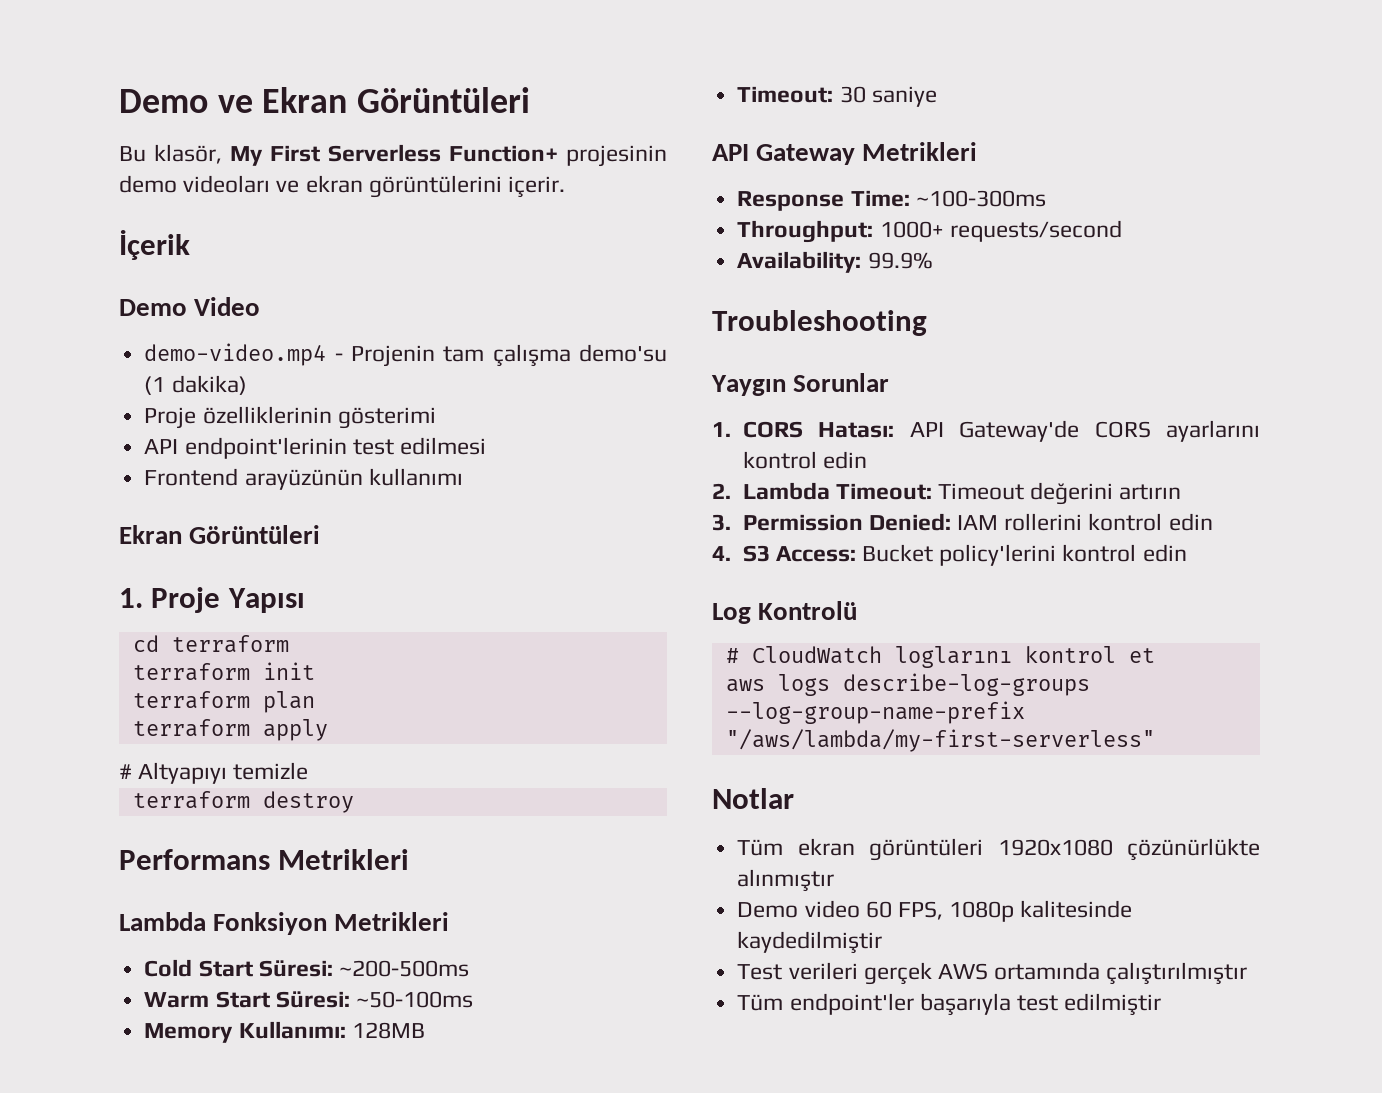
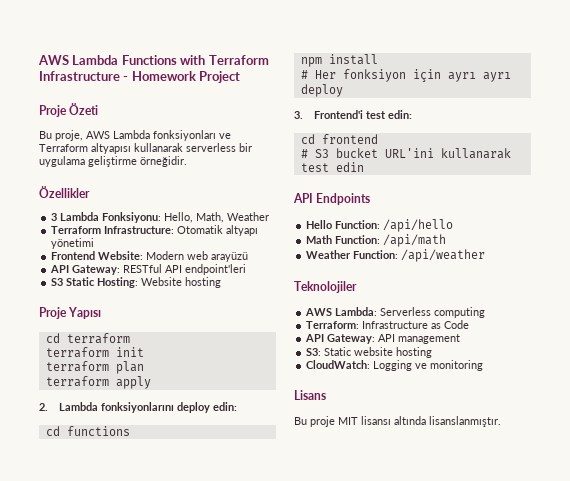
- Demo ve Ekran Görüntüleri
- Bu klasör, My First Serverless Function+ projesinin demo videoları ve ekran görüntülerini içerir.
- İçerik
- Demo Video
- demo-video.mp4 - Projenin tam çalışma demo'su (1 dakika)
- Proje özelliklerinin gösterimi
- API endpoint'lerinin test edilmesi
- Frontend arayüzünün kullanımı
- Ekran Görüntüleri
- 1. Proje Yapısı
+ AWS Lambda Functions with Terraform Infrastructure - Homework Project
+ Proje Özeti
+ Bu proje, AWS Lambda fonksiyonları ve Terraform altyapısı kullanarak serverless bir uygulama geliştirme örneğidir.
+ Özellikler
+ 3 Lambda Fonksiyonu: Hello, Math, Weather
+ Terraform Infrastructure: Otomatik altyapı yönetimi
+ Frontend Website: Modern web arayüzü
+ API Gateway: RESTful API endpoint'leri
+ S3 Static Hosting: Website hosting
+ Proje Yapısı
- # Altyapıyı temizle
- terraform destroy
- Performans Metrikleri
- Lambda Fonksiyon Metrikleri
- Cold Start Süresi: ~200-500ms
- Warm Start Süresi: ~50-100ms
- Memory Kullanımı: 128MB
- Timeout: 30 saniye
- API Gateway Metrikleri
- Response Time: ~100-300ms
- Throughput: 1000+ requests/second
- Availability: 99.9%
- Troubleshooting
- Yaygın Sorunlar
- 1. CORS Hatası: API Gateway'de CORS ayarlarını kontrol edin
- 2. Lambda Timeout: Timeout değerini artırın
- 3. Permission Denied: IAM rollerini kontrol edin
- 4. S3 Access: Bucket policy'lerini kontrol edin
- Log Kontrolü
- # CloudWatch loglarını kontrol et
- aws logs describe-log-groups --log-group-name-prefix "/aws/lambda/my-first-serverless"
- Notlar
- Tüm ekran görüntüleri 1920x1080 çözünürlükte alınmıştır
- Demo video 60 FPS, 1080p kalitesinde kaydedilmiştir
- Test verileri gerçek AWS ortamında çalıştırılmıştır
- Tüm endpoint'ler başarıyla test edilmiştir
+ 2. Lambda fonksiyonlarını deploy edin:
+ cd functions
+ npm install
+ # Her fonksiyon için ayrı ayrı deploy
+ 3. Frontend'i test edin:
+ cd frontend
+ # S3 bucket URL'ini kullanarak test edin
+ API Endpoints
+ Hello Function: /api/hello
+ Math Function: /api/math
+ Weather Function: /api/weather
+ Teknolojiler
+ AWS Lambda: Serverless computing
+ Terraform: Infrastructure as Code
+ API Gateway: API management
+ S3: Static website hosting
+ CloudWatch: Logging ve monitoring
+ Lisans
+ Bu proje MIT lisansı altında lisanslanmıştır.

